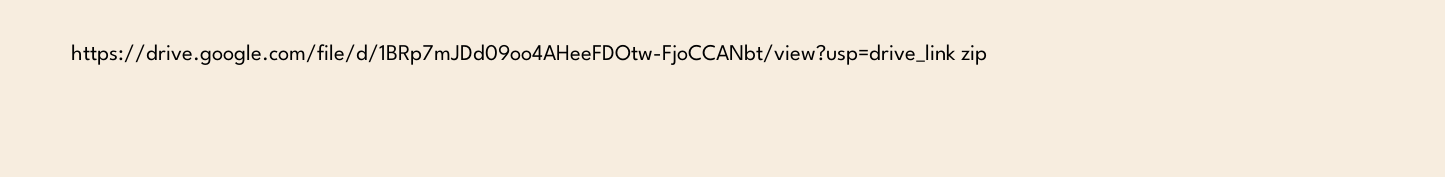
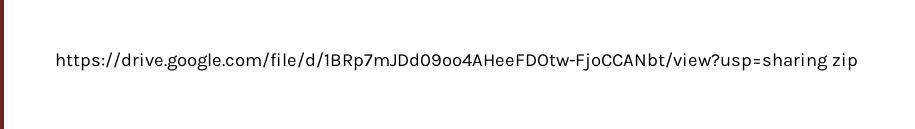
- https://drive.google.com/file/d/1BRp7mJDd09oo4AHeeFDOtw-FjoCCANbt/view?usp=drive_link zip
+ https://drive.google.com/file/d/1BRp7mJDd09oo4AHeeFDOtw-FjoCCANbt/view?usp=sharing zip

